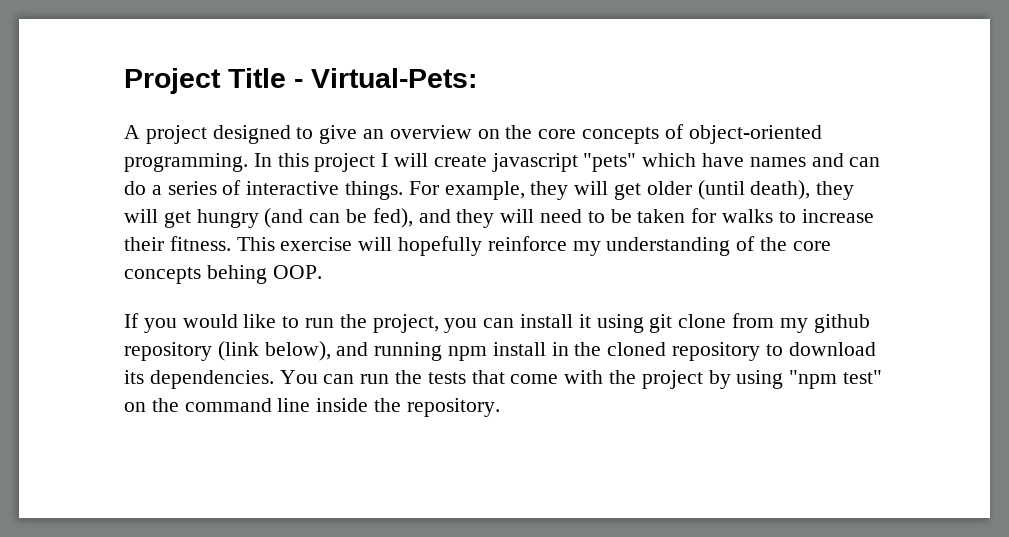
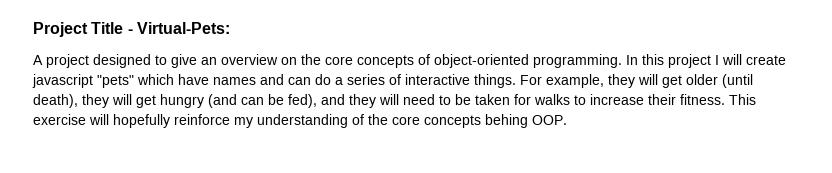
- If you would like to run the project, you can install it using git clone from my github repository (link below), and running npm install in the cloned repository to download its dependencies. You can run the tests that come with the project by using "npm test" on the command line inside the repository.

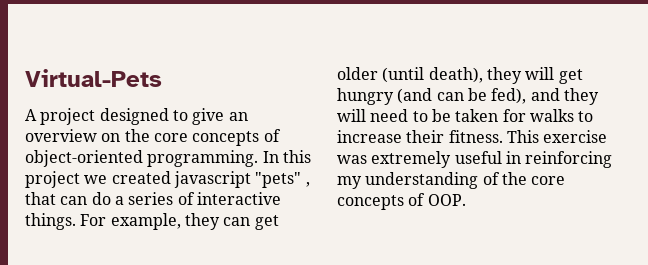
- Project Title - Virtual-Pets:
+ Virtual-Pets
- In this project I will create javascript "pets" which have names and can do a series of interactive things.
+ In this project we created javascript "pets" , that can do a series of interactive things.
- For example, they will get older (until death), they will get hungry (and can be fed), and they will need to be taken for walks to increase their fitness.
+ For example, they can get older (until death), they will get hungry (and can be fed), and they will need to be taken for walks to increase their fitness.
- This exercise will hopefully reinforce my understanding of the core concepts behing OOP.
+ This exercise was extremely useful in reinforcing my understanding of the core concepts of OOP.

